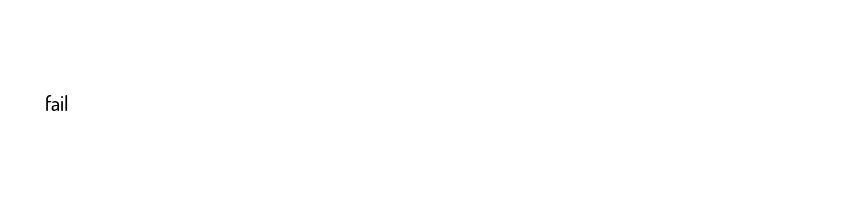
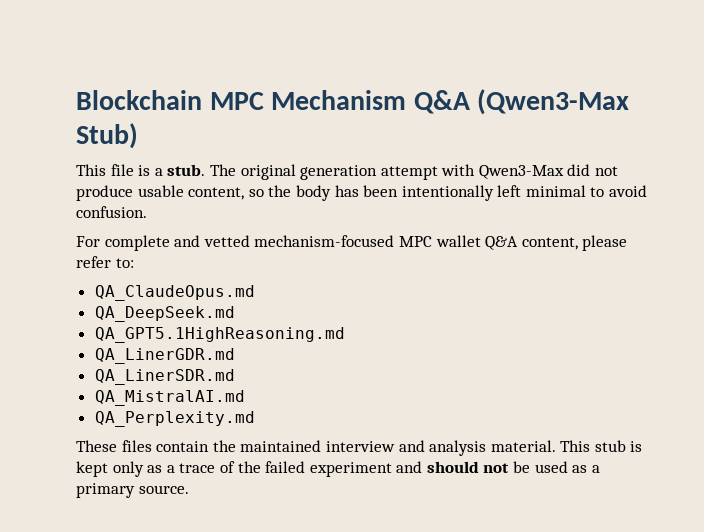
- fail
+ Blockchain MPC Mechanism Q&A (Qwen3-Max Stub)
+ This file is a stub. The original generation attempt with Qwen3-Max did not produce usable content, so the body has been intentionally left minimal to avoid confusion.
+ For complete and vetted mechanism-focused MPC wallet Q&A content, please refer to:
+ QA_ClaudeOpus.md
+ QA_DeepSeek.md
+ QA_GPT5.1HighReasoning.md
+ QA_LinerGDR.md
+ QA_LinerSDR.md
+ QA_MistralAI.md
+ QA_Perplexity.md
+ These files contain the maintained interview and analysis material. This stub is kept only as a trace of the failed experiment and should not be used as a primary source.

